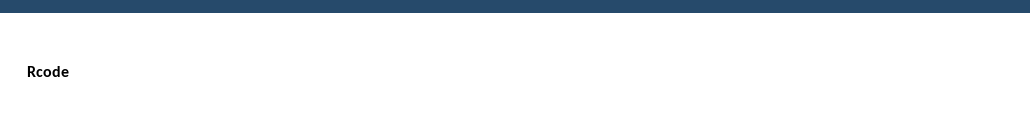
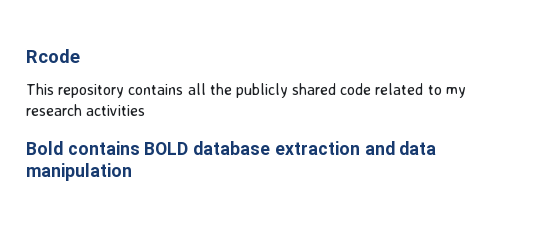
+ This repository contains all the publicly shared code related to my research activities
+ Bold contains BOLD database extraction and data manipulation

